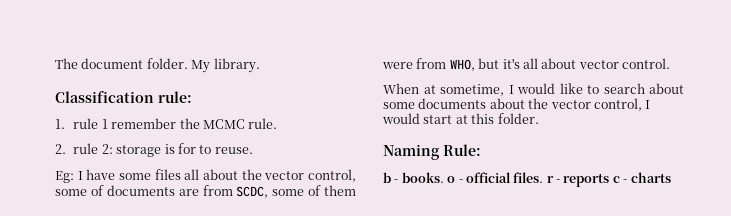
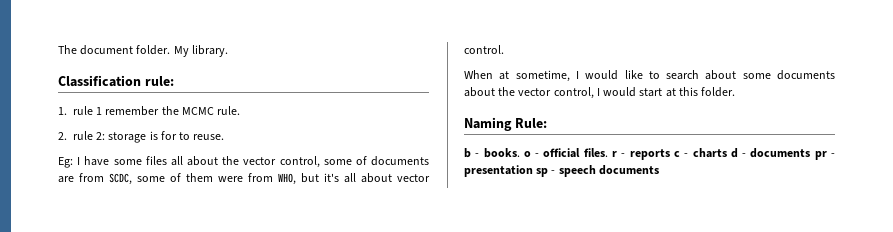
- b - books. o - official files. r - reports c - charts
+ b - books. o - official files. r - reports c - charts d - documents pr - presentation sp - speech documents

